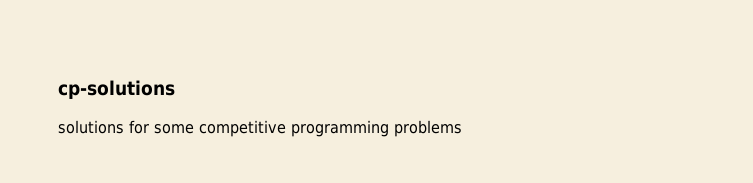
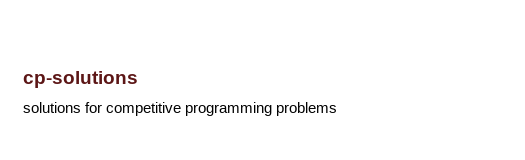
- solutions for some competitive programming problems
+ solutions for competitive programming problems

